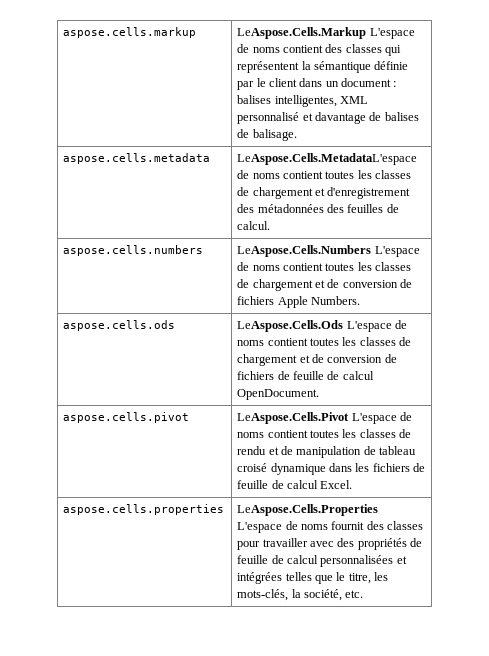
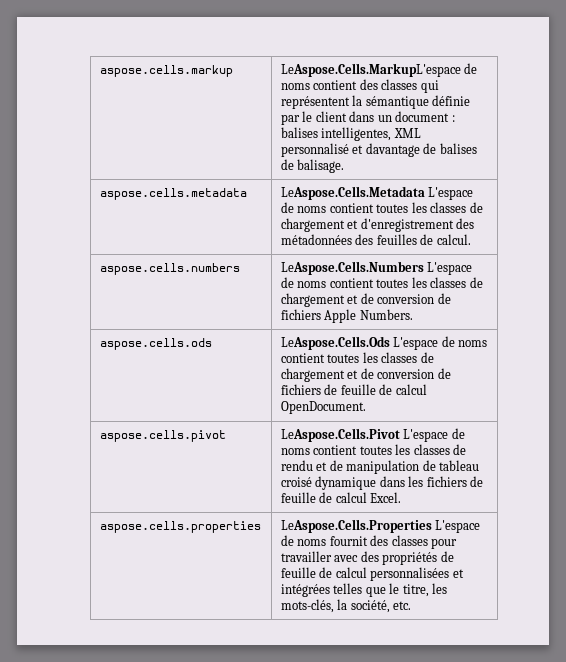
- aspose.cells.markup | LeAspose.Cells.Markup L'espace de noms contient des classes qui représentent la sémantique définie par le client dans un document : balises intelligentes, XML personnalisé et davantage de balises de balisage.
+ aspose.cells.markup | LeAspose.Cells.MarkupL'espace de noms contient des classes qui représentent la sémantique définie par le client dans un document : balises intelligentes, XML personnalisé et davantage de balises de balisage.
- aspose.cells.metadata | LeAspose.Cells.MetadataL'espace de noms contient toutes les classes de chargement et d'enregistrement des métadonnées des feuilles de calcul.
+ aspose.cells.metadata | LeAspose.Cells.Metadata L'espace de noms contient toutes les classes de chargement et d'enregistrement des métadonnées des feuilles de calcul.

